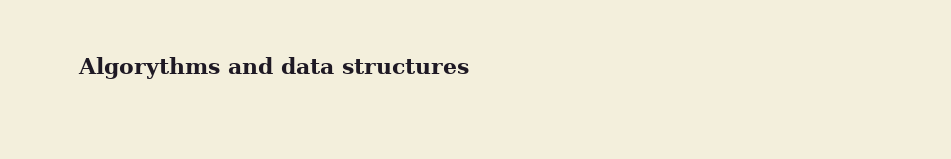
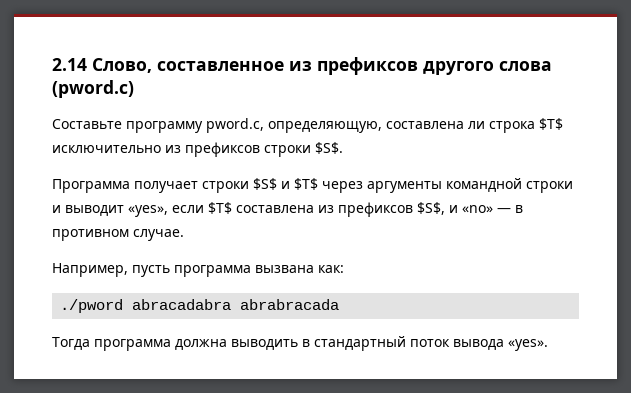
- Algorythms and data structures
+ 2.14 Слово, составленное из префиксов другого слова (pword.c)
+ Составьте программу pword.c, определяющую, составлена ли строка $T$ исключительно из префиксов строки $S$.
+ Программа получает строки $S$ и $T$ через аргументы командной строки и выводит «yes», если $T$ составлена из префиксов $S$, и «no» — в противном случае.
+ Например, пусть программа вызвана как:
+ ./pword abracadabra abrabracada
+ Тогда программа должна выводить в стандартный поток вывода «yes».

